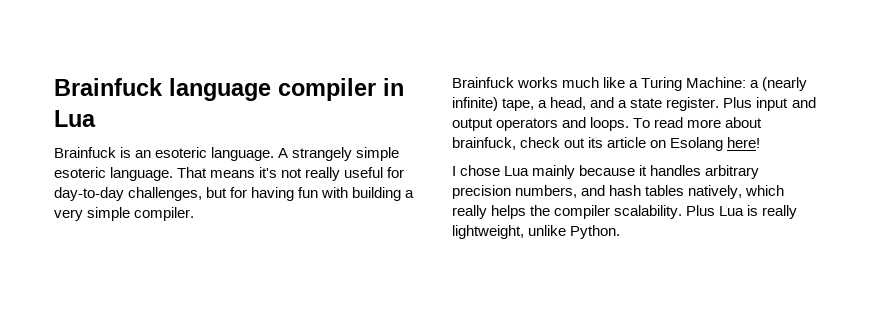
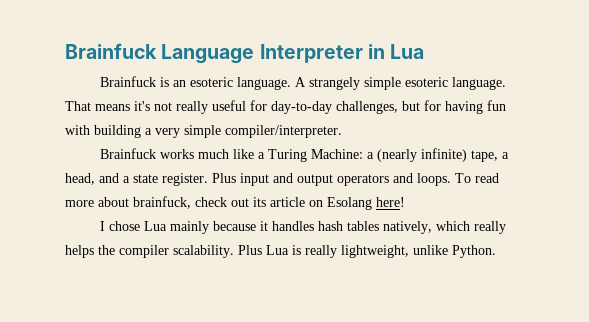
- Brainfuck language compiler in Lua
+ Brainfuck Language Interpreter in Lua
- That means it's not really useful for day-to-day challenges, but for having fun with building a very simple compiler.
+ That means it's not really useful for day-to-day challenges, but for having fun with building a very simple compiler/interpreter.
- I chose Lua mainly because it handles arbitrary precision numbers, and hash tables natively, which really helps the compiler scalability.
+ I chose Lua mainly because it handles hash tables natively, which really helps the compiler scalability.

